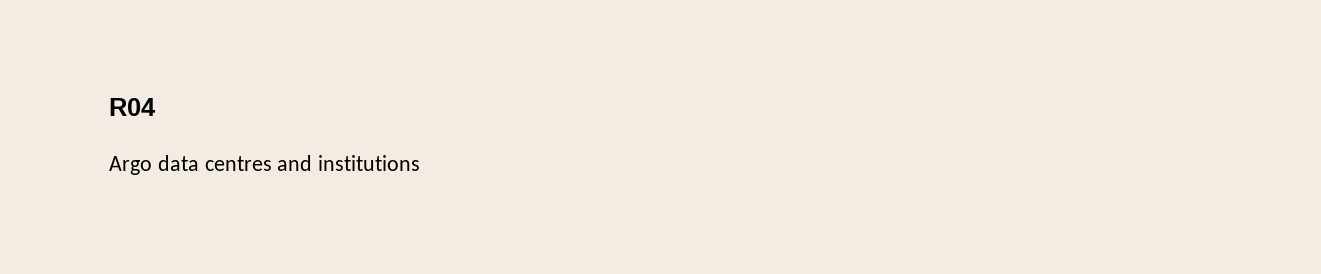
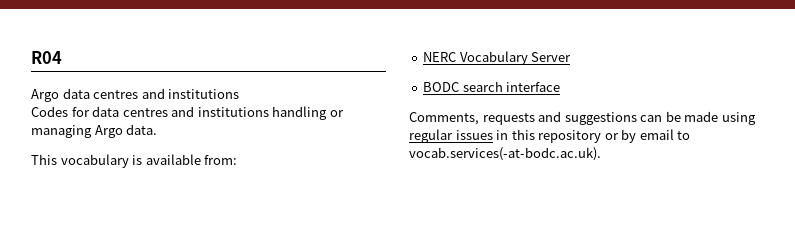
+ Codes for data centres and institutions handling or managing Argo data.
+ This vocabulary is available from:
+ NERC Vocabulary Server
+ BODC search interface
+ Comments, requests and suggestions can be made using regular issues in this repository or by email to vocab.services(-at-bodc.ac.uk).

